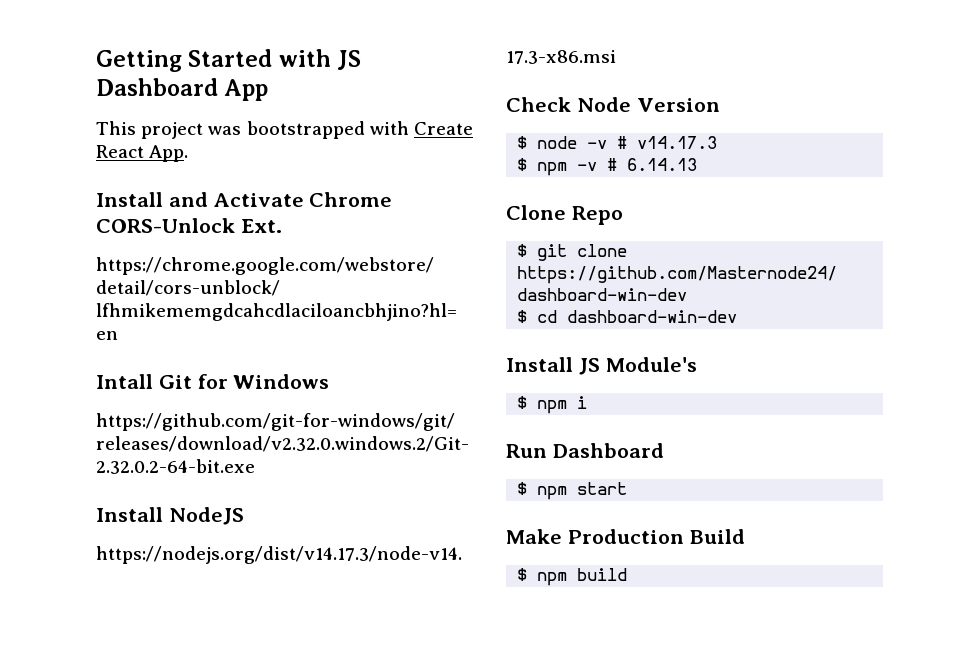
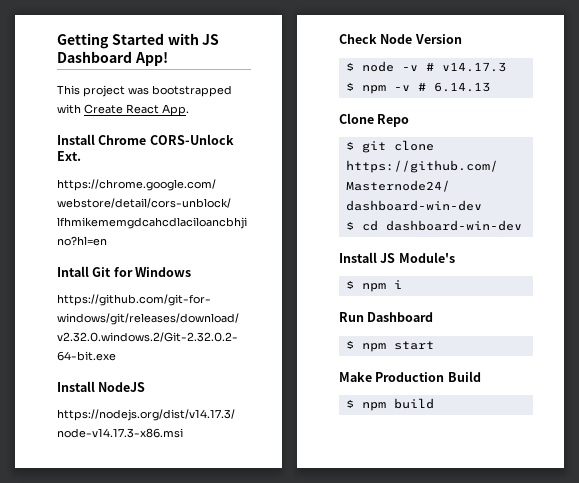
- Getting Started with JS Dashboard App
+ Getting Started with JS Dashboard App!
- Install and Activate Chrome CORS-Unlock Ext.
+ Install Chrome CORS-Unlock Ext.

